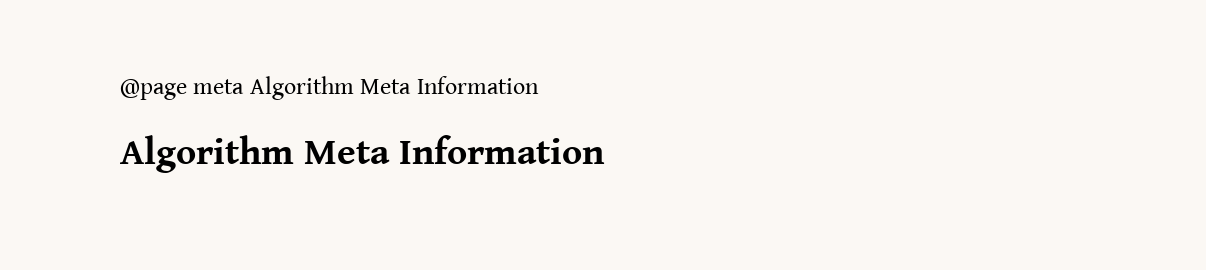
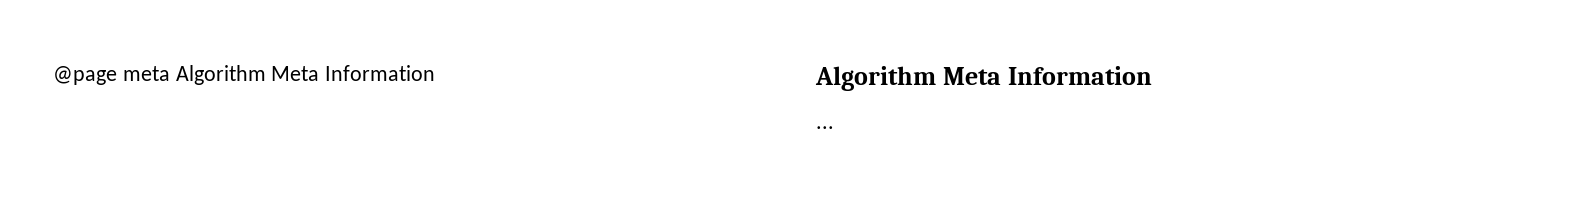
+ ...

